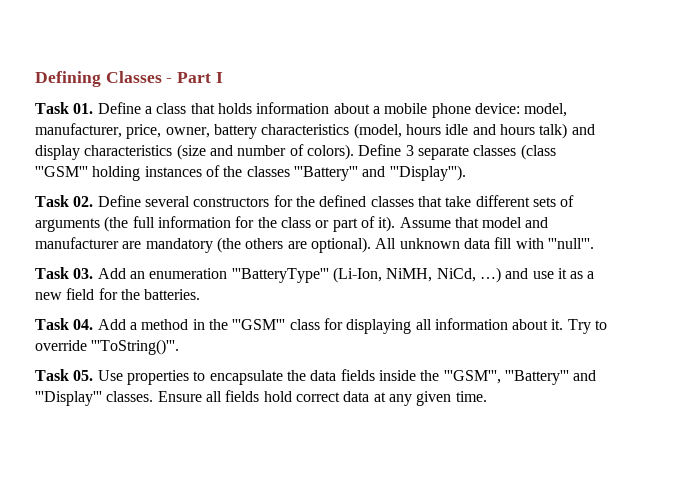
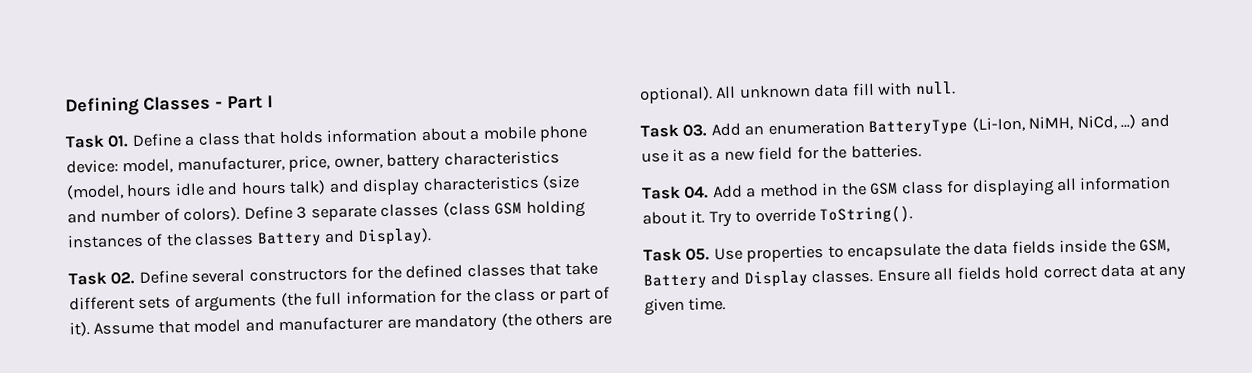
- Define 3 separate classes (class '''GSM''' holding instances of the classes '''Battery''' and '''Display''').
+ Define 3 separate classes (class GSM holding instances of the classes Battery and Display).
- All unknown data fill with '''null'''.
+ All unknown data fill with null.
- Task 03. Add an enumeration '''BatteryType''' (Li-Ion, NiMH, NiCd, …) and use it as a new field for the batteries.
+ Task 03. Add an enumeration BatteryType (Li-Ion, NiMH, NiCd, …) and use it as a new field for the batteries.
- Task 04. Add a method in the '''GSM''' class for displaying all information about it.
+ Task 04. Add a method in the GSM class for displaying all information about it.
- Try to override '''ToString()'''.
+ Try to override ToString().
- Task 05. Use properties to encapsulate the data fields inside the '''GSM''', '''Battery''' and '''Display''' classes.
+ Task 05. Use properties to encapsulate the data fields inside the GSM, Battery and Display classes.

